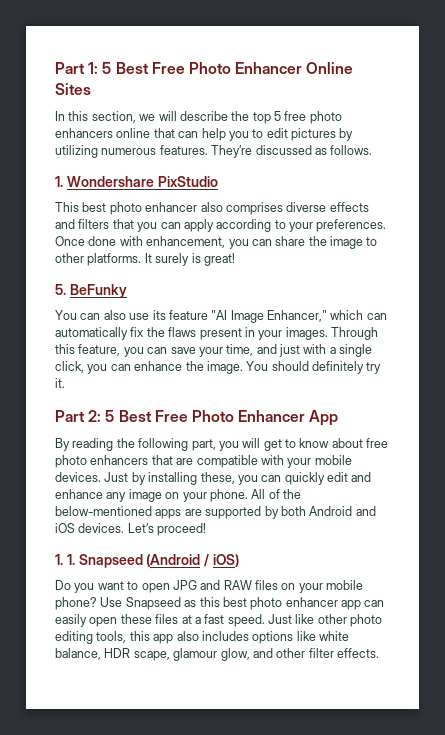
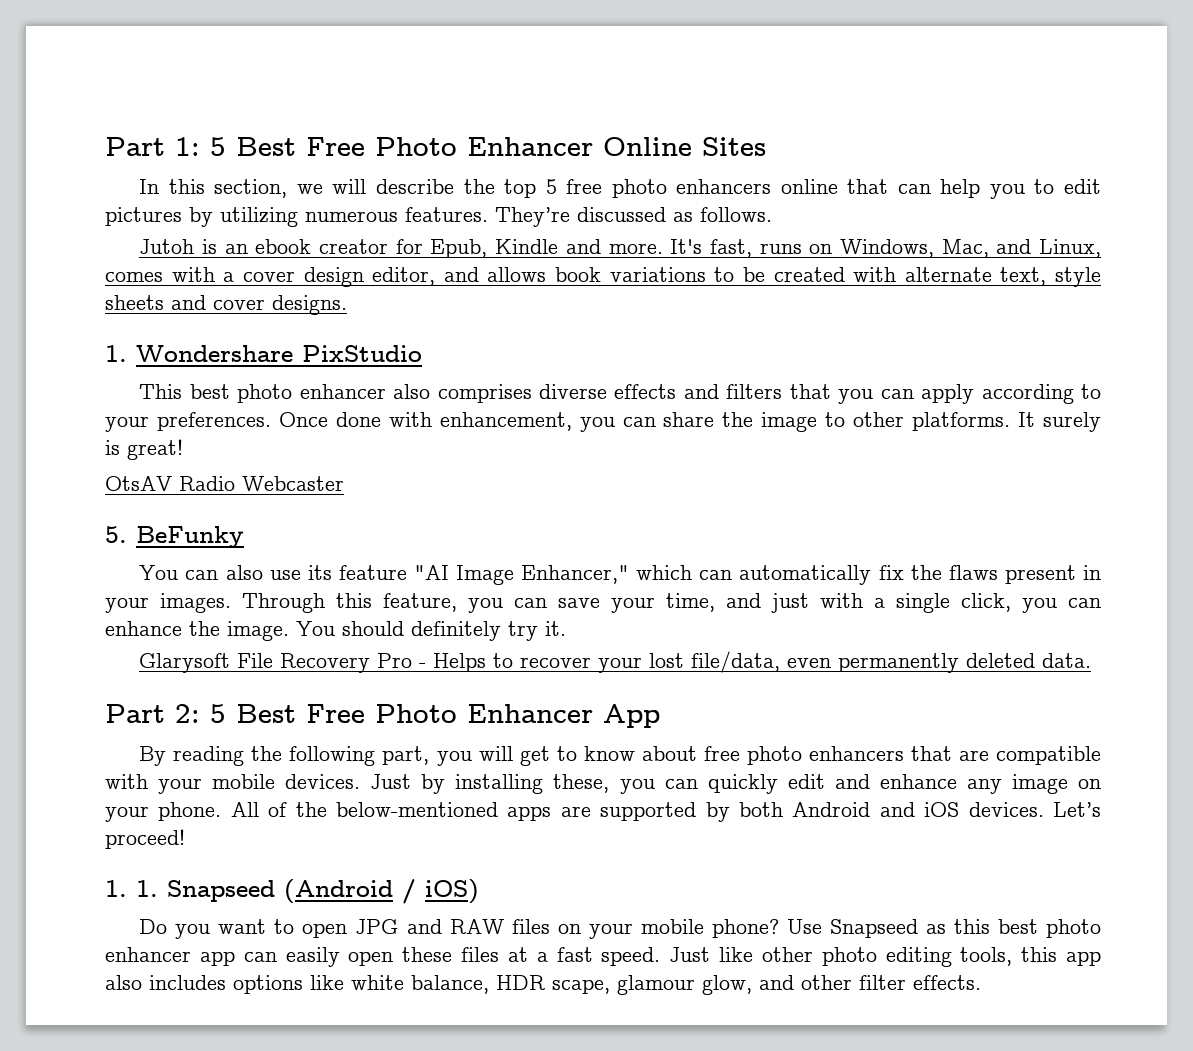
+ Jutoh is an ebook creator for Epub, Kindle and more. It's fast, runs on Windows, Mac, and Linux, comes with a cover design editor, and allows book variations to be created with alternate text, style sheets and cover designs.
+ OtsAV Radio Webcaster
+ Glarysoft File Recovery Pro - Helps to recover your lost file/data, even permanently deleted data.

